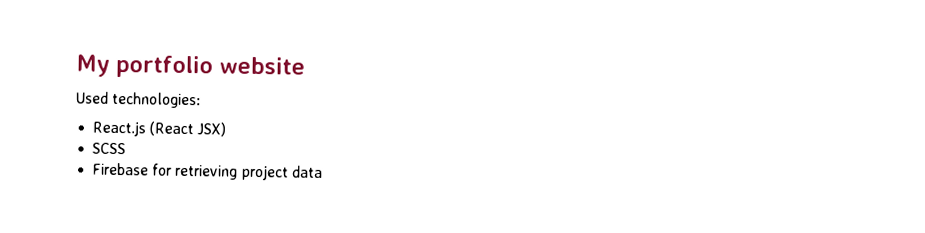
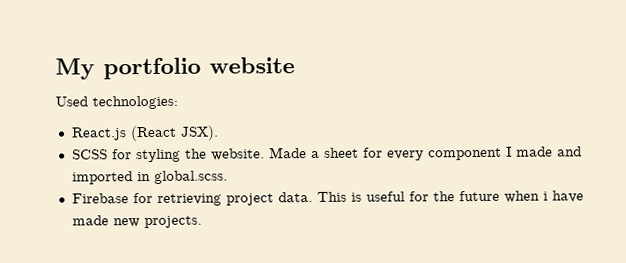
- React.js (React JSX)
+ React.js (React JSX).
- SCSS
- Firebase for retrieving project data
+ SCSS for styling the website. Made a sheet for every component I made and imported in global.scss.
+ Firebase for retrieving project data. This is useful for the future when i have made new projects.

